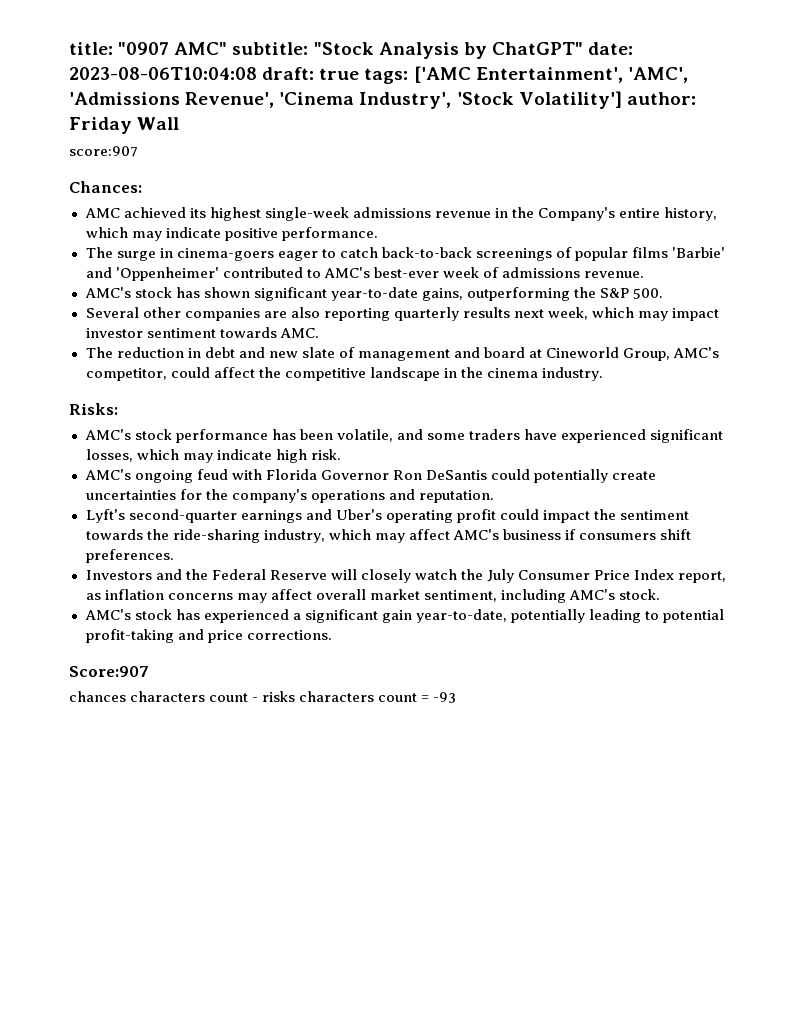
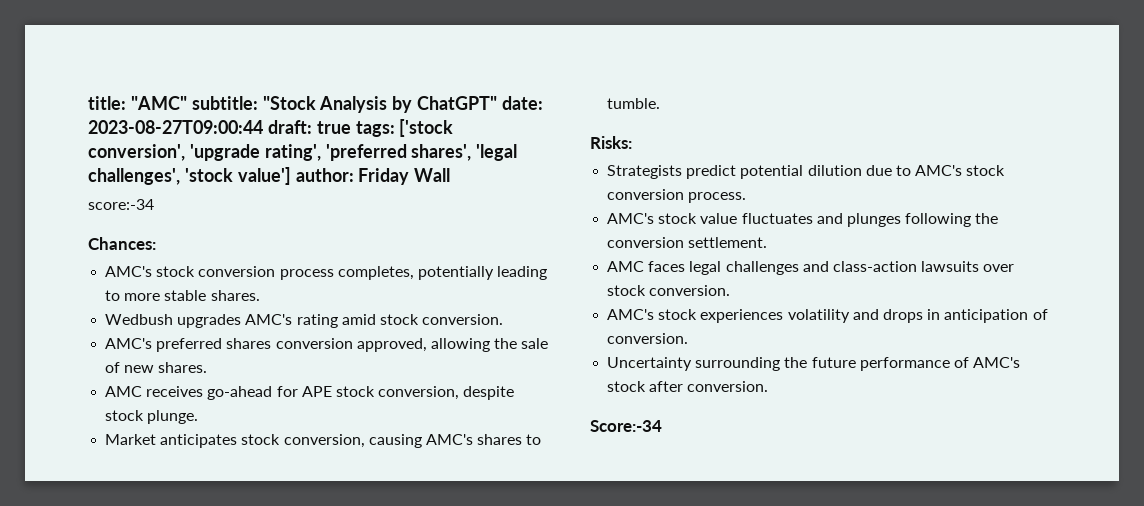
- title: "0907 AMC" subtitle: "Stock Analysis by ChatGPT" date: 2023-08-06T10:04:08 draft: true tags: ['AMC Entertainment', 'AMC', 'Admissions Revenue', 'Cinema Industry', 'Stock Volatility'] author: Friday Wall
+ title: "AMC" subtitle: "Stock Analysis by ChatGPT" date: 2023-08-27T09:00:44 draft: true tags: ['stock conversion', 'upgrade rating', 'preferred shares', 'legal challenges', 'stock value'] author: Friday Wall
- score:907
+ score:-34
- AMC achieved its highest single-week admissions revenue in the Company's entire history, which may indicate positive performance.
- The surge in cinema-goers eager to catch back-to-back screenings of popular films 'Barbie' and 'Oppenheimer' contributed to AMC's best-ever week of admissions revenue.
- AMC's stock has shown significant year-to-date gains, outperforming the S&P 500.
- Several other companies are also reporting quarterly results next week, which may impact investor sentiment towards AMC.
- The reduction in debt and new slate of management and board at Cineworld Group, AMC's competitor, could affect the competitive landscape in the cinema industry.
+ AMC's stock conversion process completes, potentially leading to more stable shares.
+ Wedbush upgrades AMC's rating amid stock conversion.
+ AMC's preferred shares conversion approved, allowing the sale of new shares.
+ AMC receives go-ahead for APE stock conversion, despite stock plunge.
+ Market anticipates stock conversion, causing AMC's shares to tumble.
  Risks:
- AMC's stock performance has been volatile, and some traders have experienced significant losses, which may indicate high risk.
- AMC's ongoing feud with Florida Governor Ron DeSantis could potentially create uncertainties for the company's operations and reputation.
- Lyft's second-quarter earnings and Uber's operating profit could impact the sentiment towards the ride-sharing industry, which may affect AMC's business if consumers shift preferences.
- Investors and the Federal Reserve will closely watch the July Consumer Price Index report, as inflation concerns may affect overall market sentiment, including AMC's stock.
- AMC's stock has experienced a significant gain year-to-date, potentially leading to potential profit-taking and price corrections.
- Score:907
- chances characters count - risks characters count = -93
+ Strategists predict potential dilution due to AMC's stock conversion process.
+ AMC's stock value fluctuates and plunges following the conversion settlement.
+ AMC faces legal challenges and class-action lawsuits over stock conversion.
+ AMC's stock experiences volatility and drops in anticipation of conversion.
+ Uncertainty surrounding the future performance of AMC's stock after conversion.
+ Score:-34

